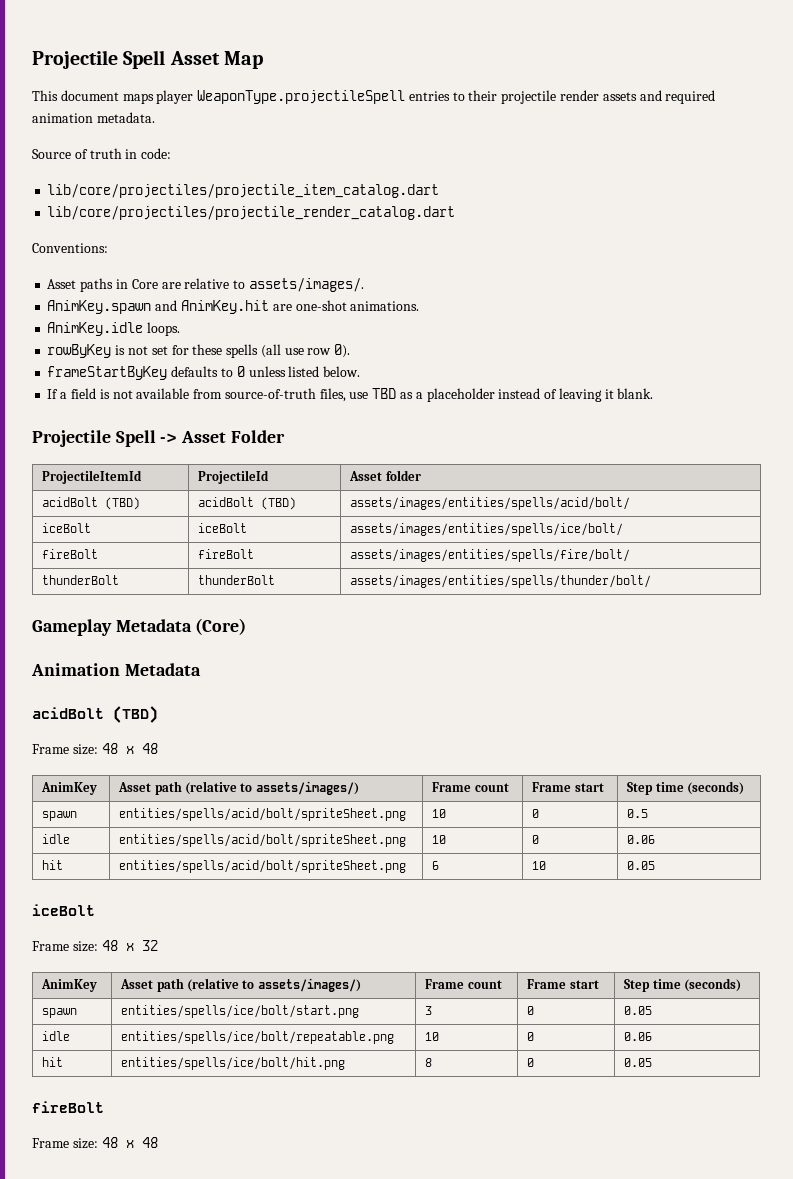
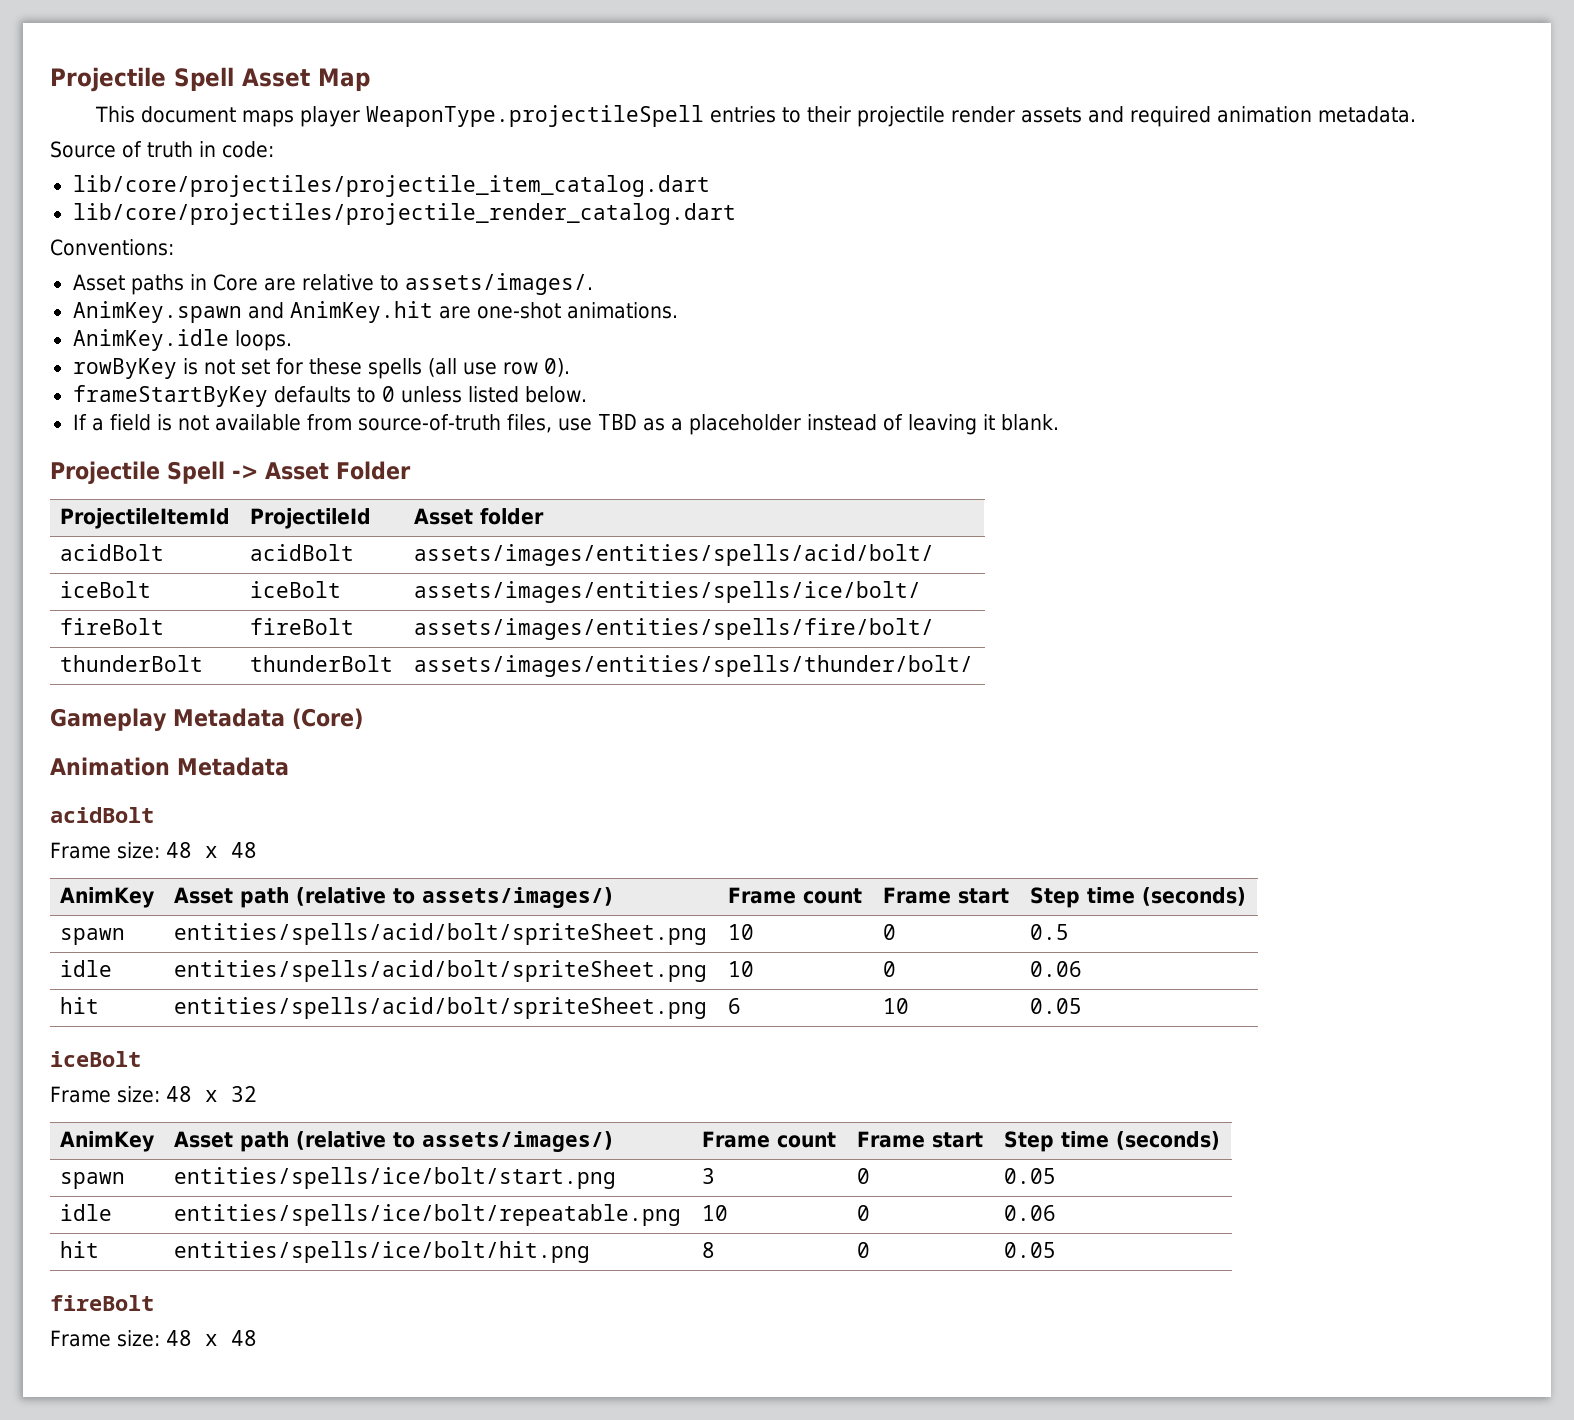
- acidBolt (TBD) | acidBolt (TBD) | assets/images/entities/spells/acid/bolt/
+ acidBolt | acidBolt | assets/images/entities/spells/acid/bolt/
  Animation Metadata
- acidBolt (TBD)
+ acidBolt

